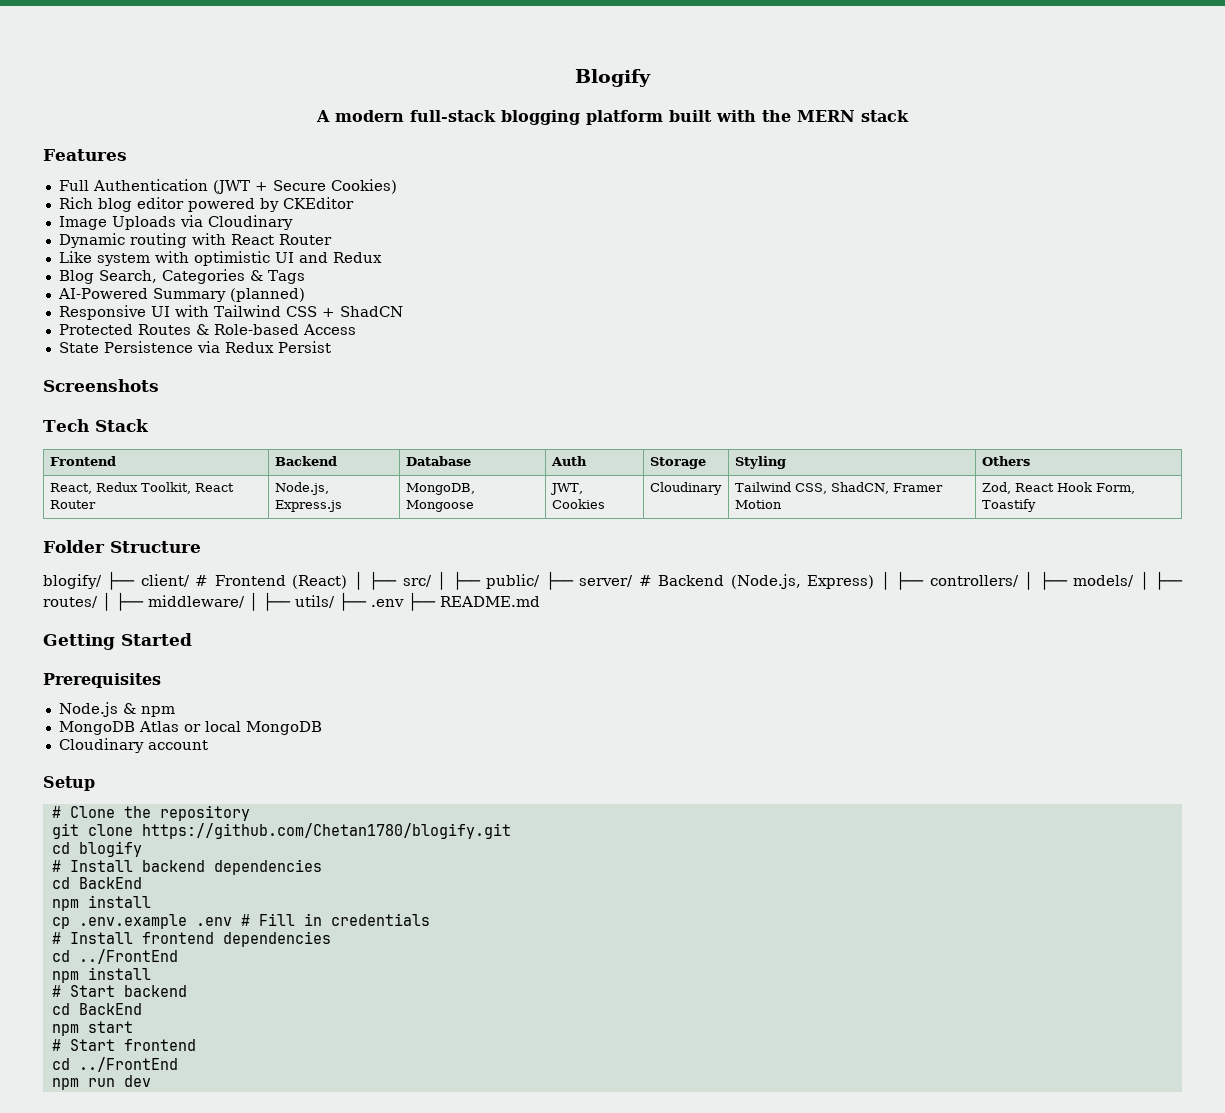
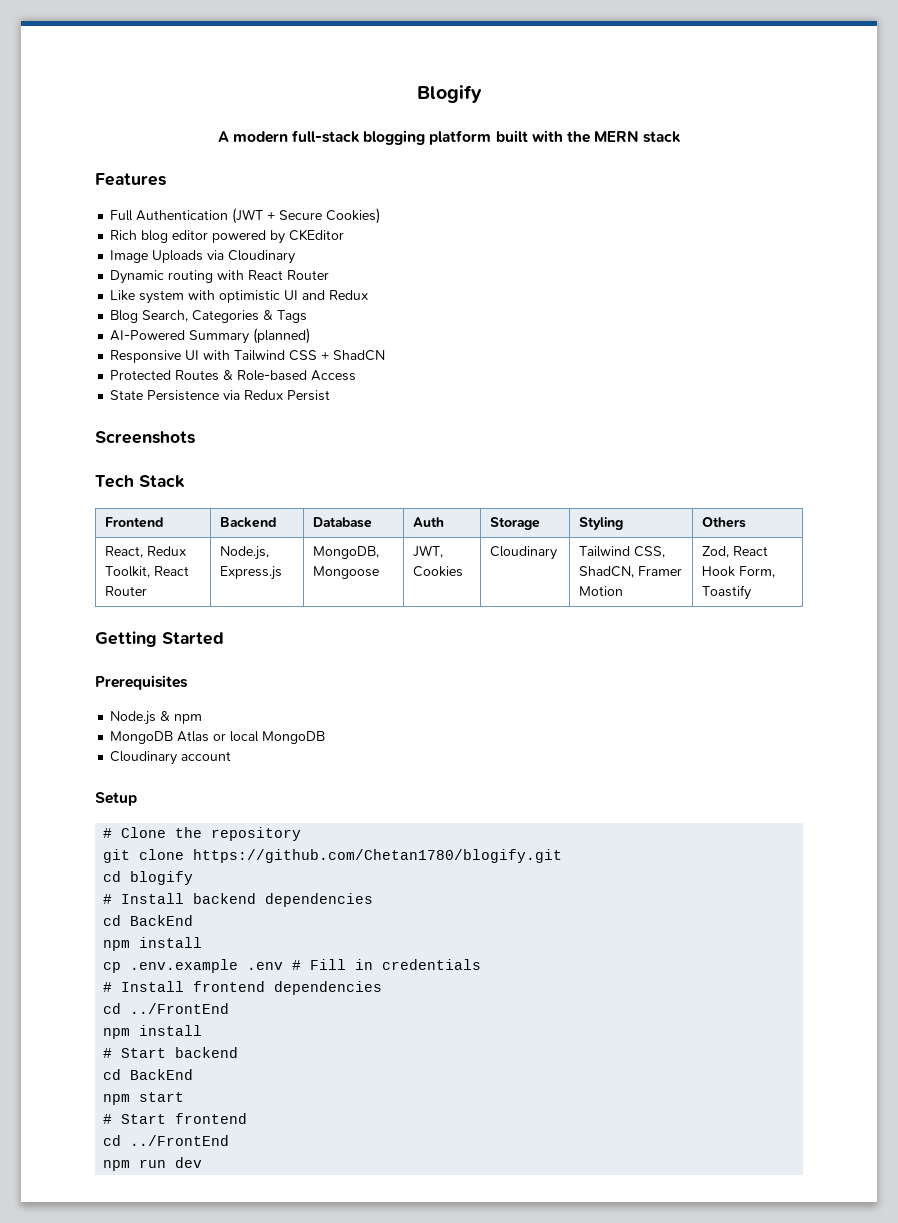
- Folder Structure
- blogify/ ├── client/ # Frontend (React) │ ├── src/ │ ├── public/ ├── server/ # Backend (Node.js, Express) │ ├── controllers/ │ ├── models/ │ ├── routes/ │ ├── middleware/ │ ├── utils/ ├── .env ├── README.md

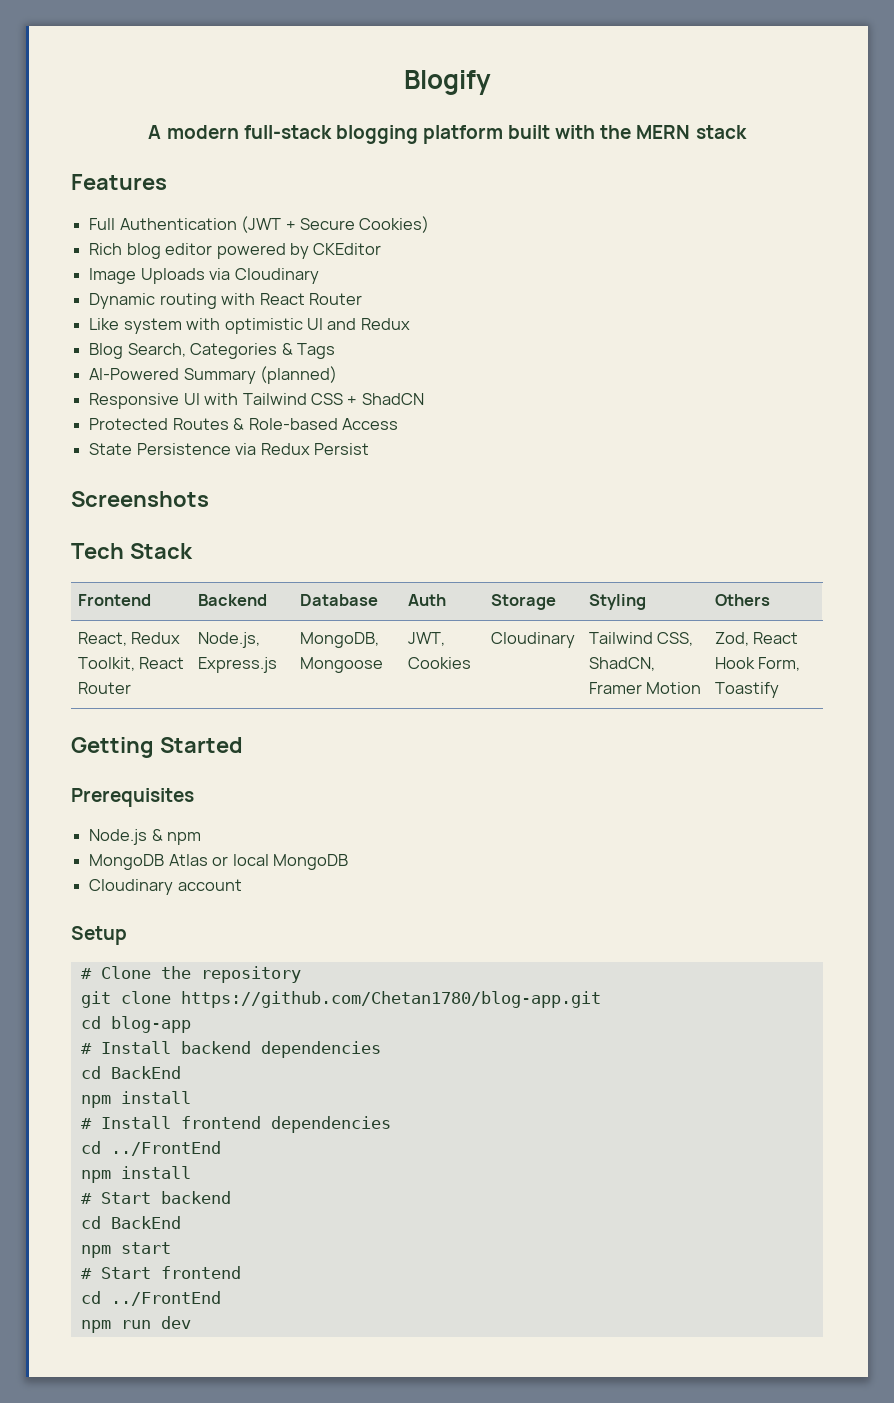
- git clone https://github.com/Chetan1780/blogify.git
- cd blogify
+ git clone https://github.com/Chetan1780/blog-app.git
+ cd blog-app
- cp .env.example .env # Fill in credentials

